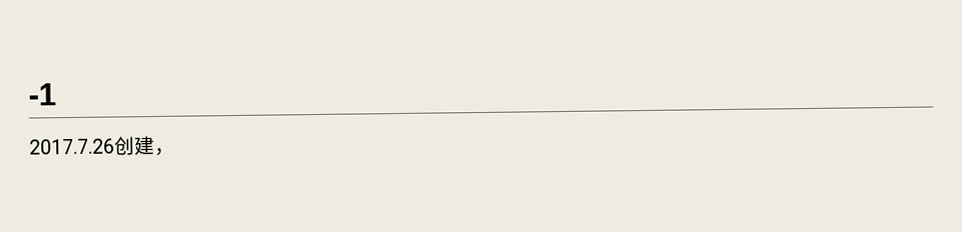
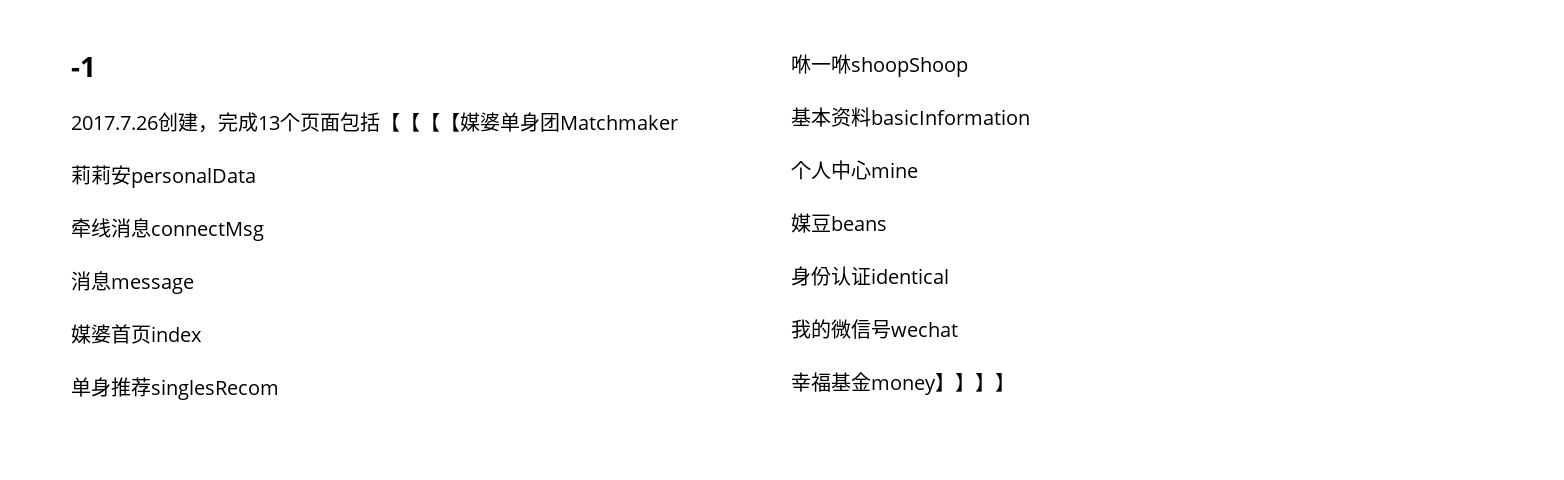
- 2017.7.26创建，
+ 2017.7.26创建，完成13个页面包括【【【【媒婆单身团Matchmaker
+ 莉莉安personalData
+ 牵线消息connectMsg
+ 消息message
+ 媒婆首页index
+ 单身推荐singlesRecom
+ 咻一咻shoopShoop
+ 基本资料basicInformation
+ 个人中心mine
+ 媒豆beans
+ 身份认证identical
+ 我的微信号wechat
+ 幸福基金money】】】】

